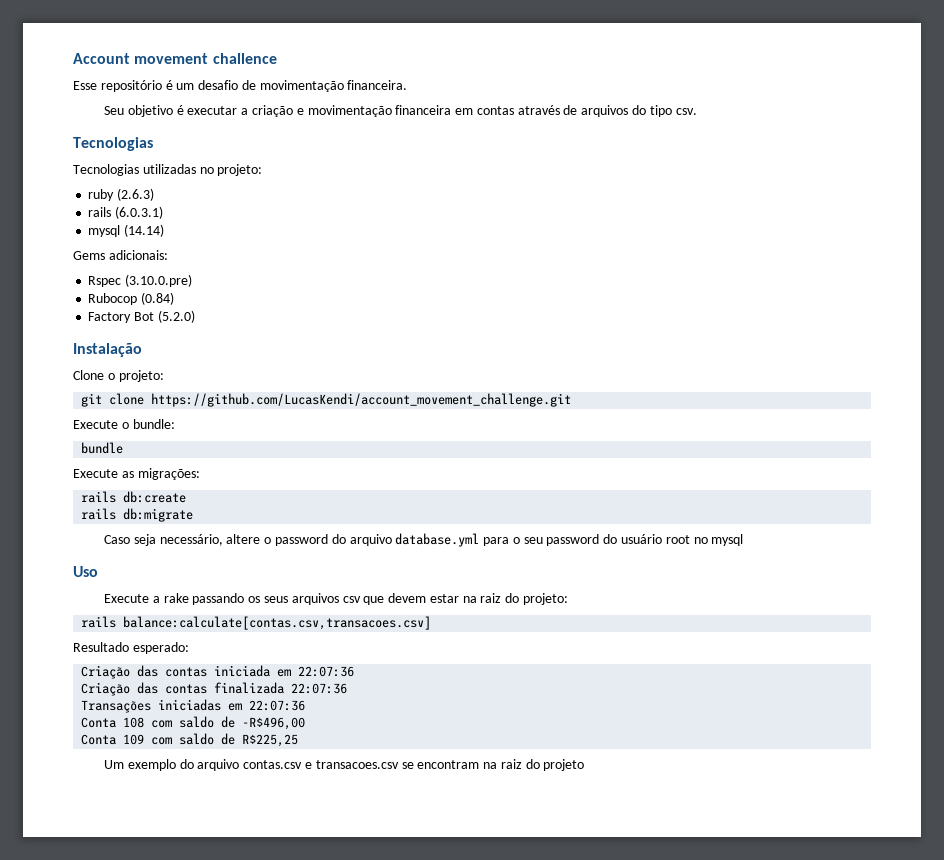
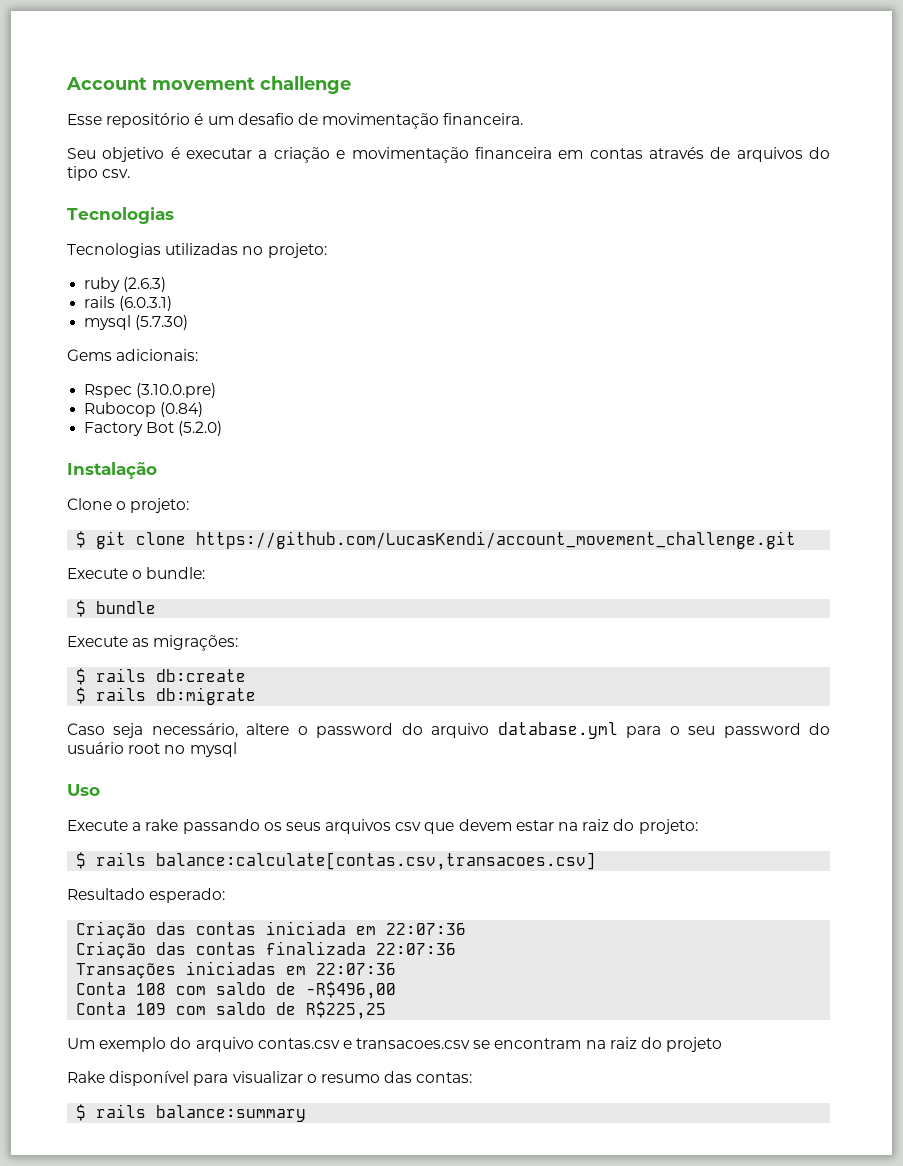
- Account movement challence
+ Account movement challenge
- mysql (14.14)
+ mysql (5.7.30)
- git clone https://github.com/LucasKendi/account_movement_challenge.git
+ $ git clone https://github.com/LucasKendi/account_movement_challenge.git
- bundle
+ $ bundle
- rails db:create
+ $ rails db:create
- rails db:migrate
+ $ rails db:migrate
- rails balance:calculate[contas.csv,transacoes.csv]
+ $ rails balance:calculate[contas.csv,transacoes.csv]
+ Rake disponível para visualizar o resumo das contas:
+ $ rails balance:summary

